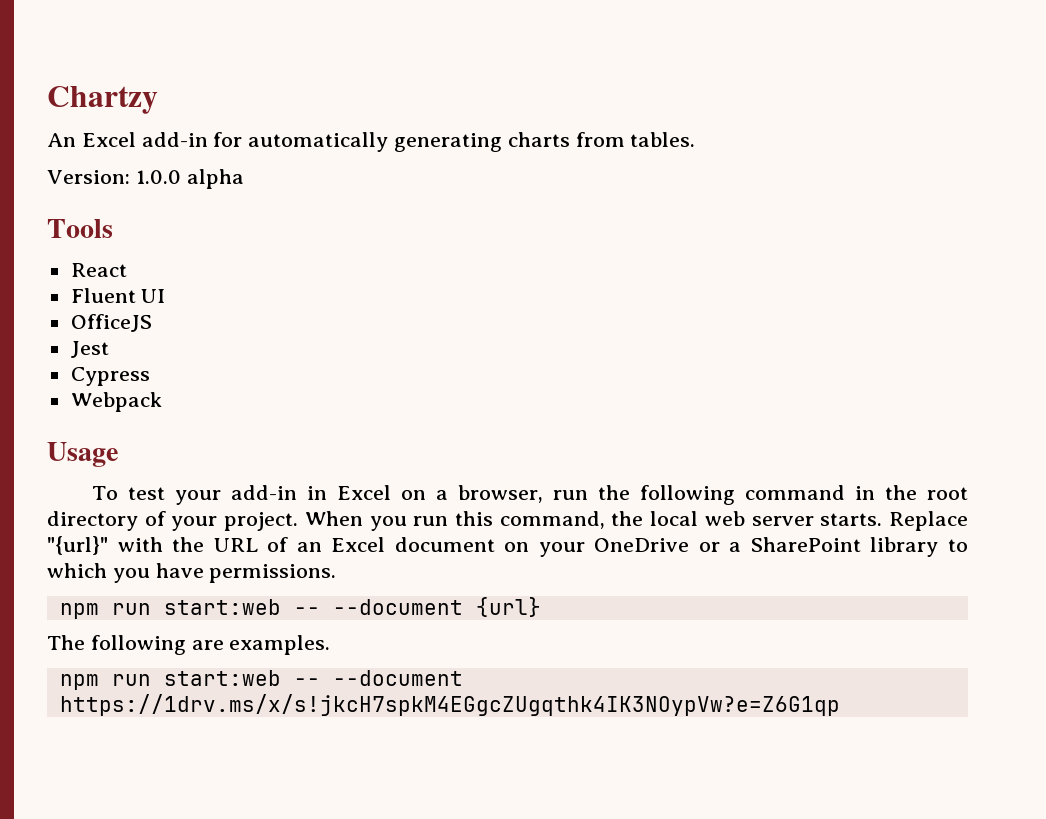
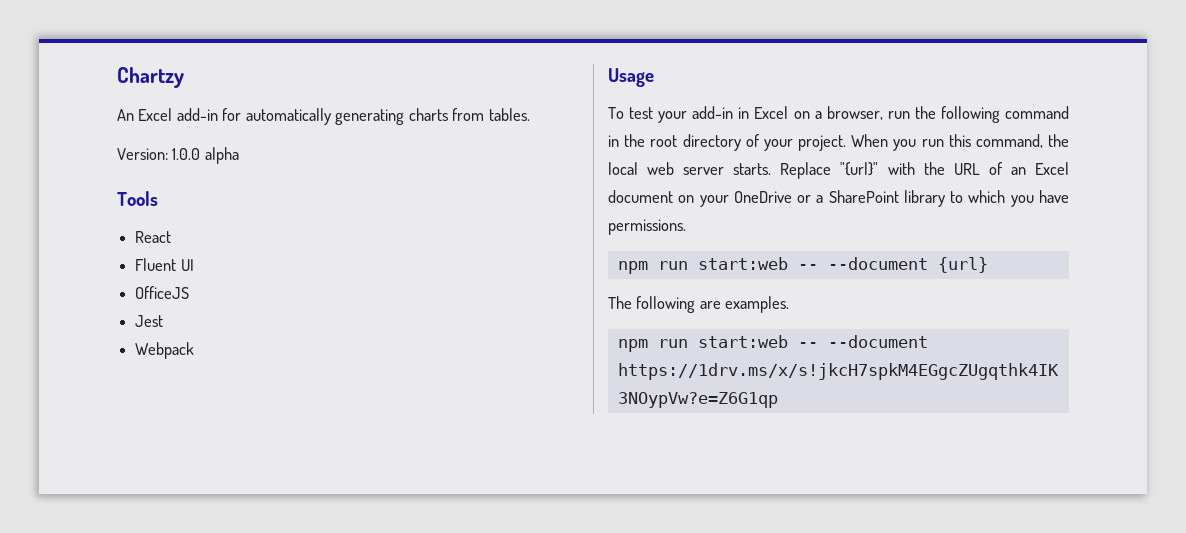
- Cypress

